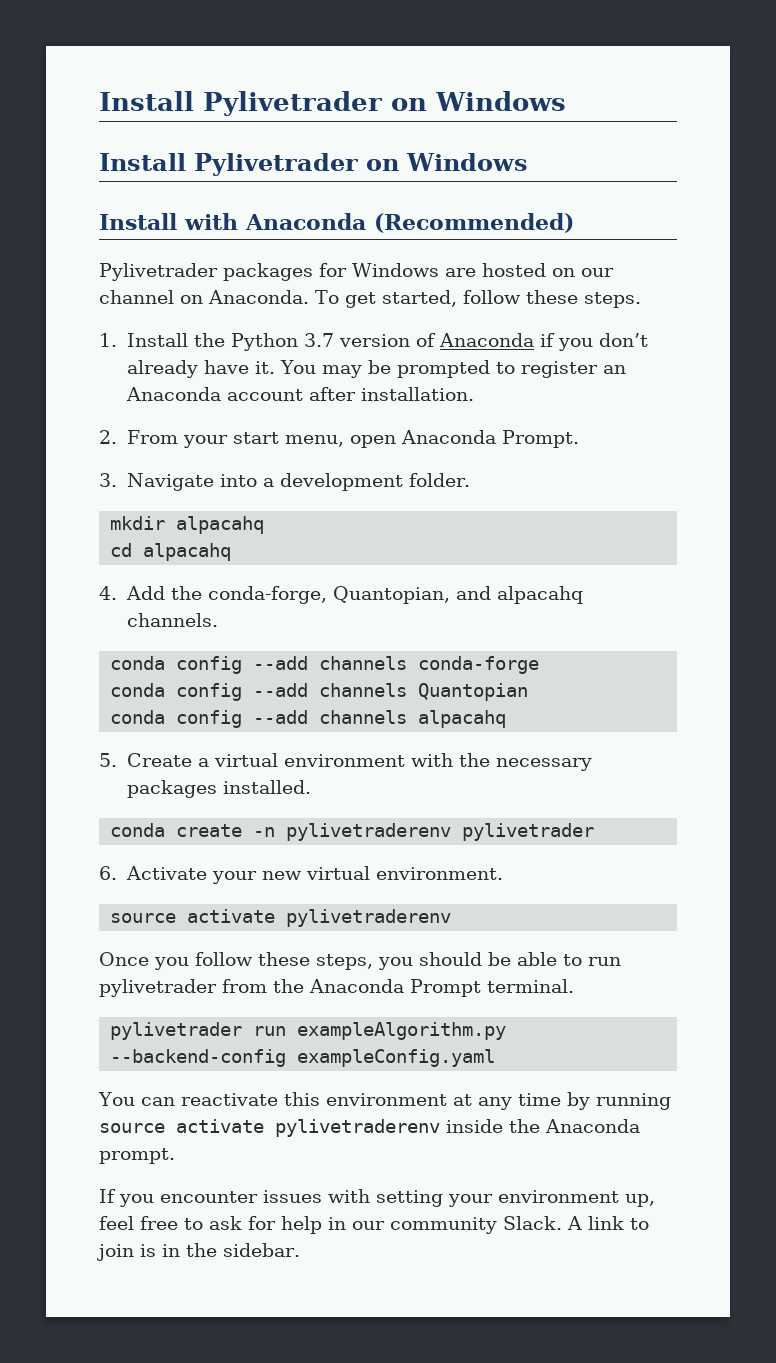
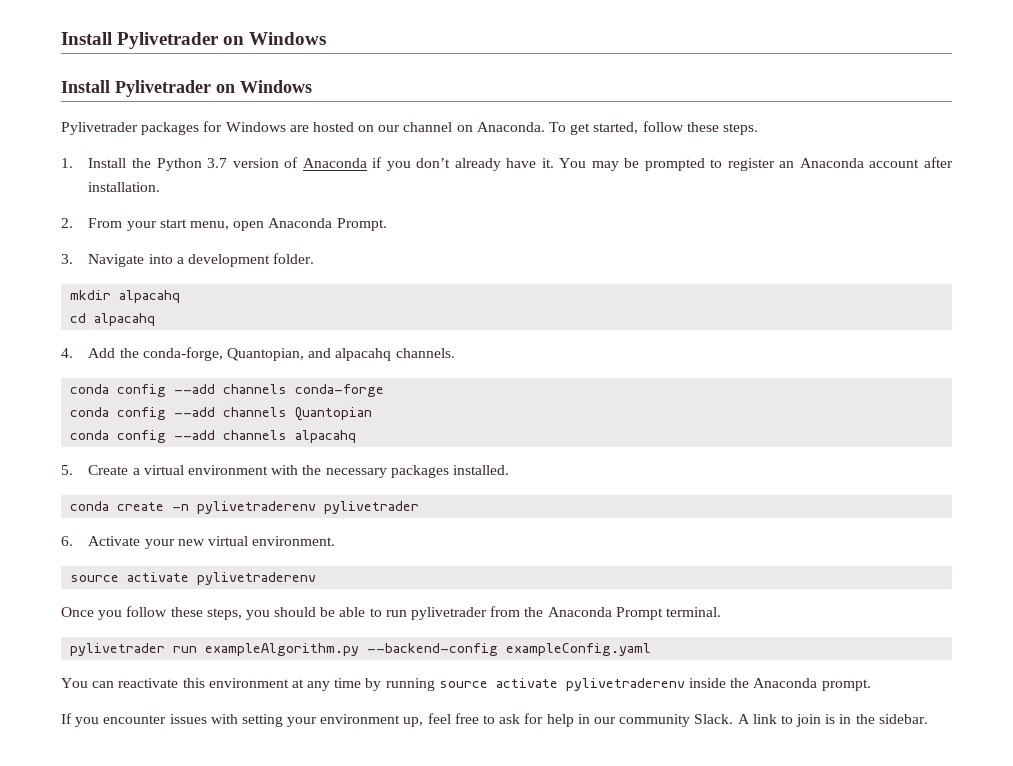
- Install with Anaconda (Recommended)

